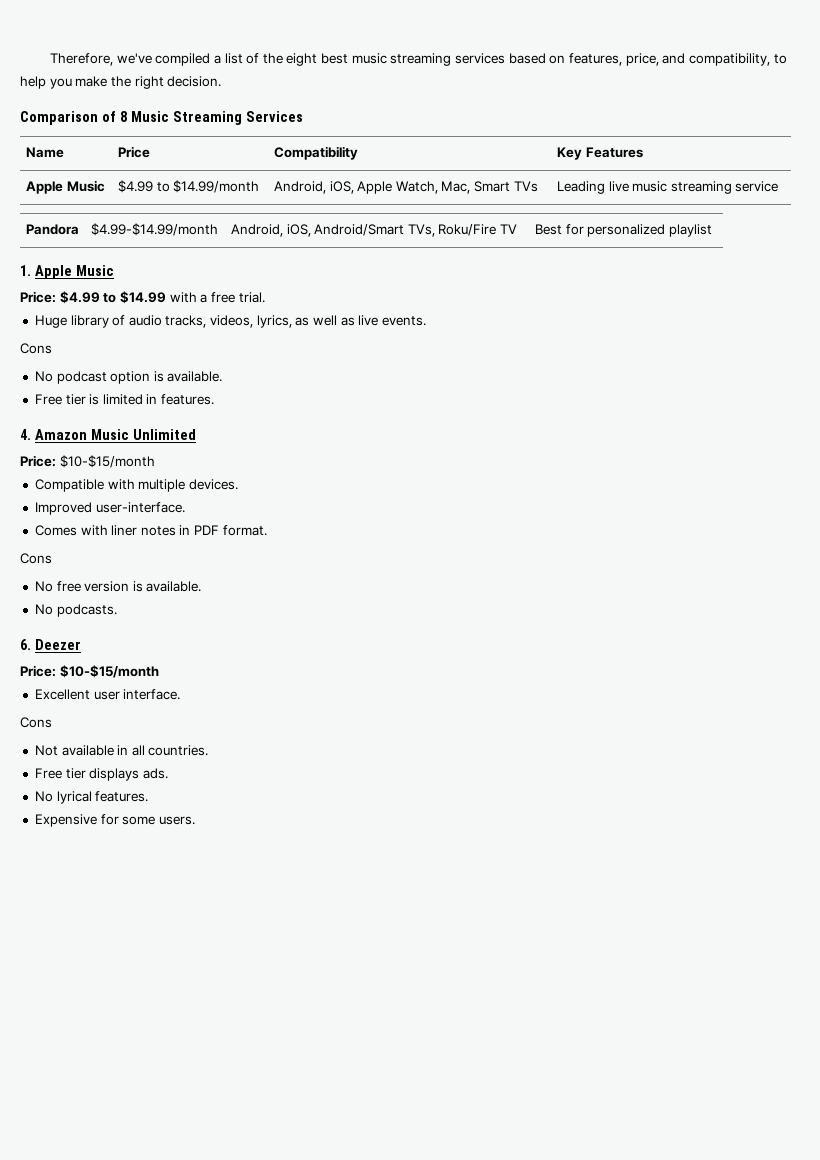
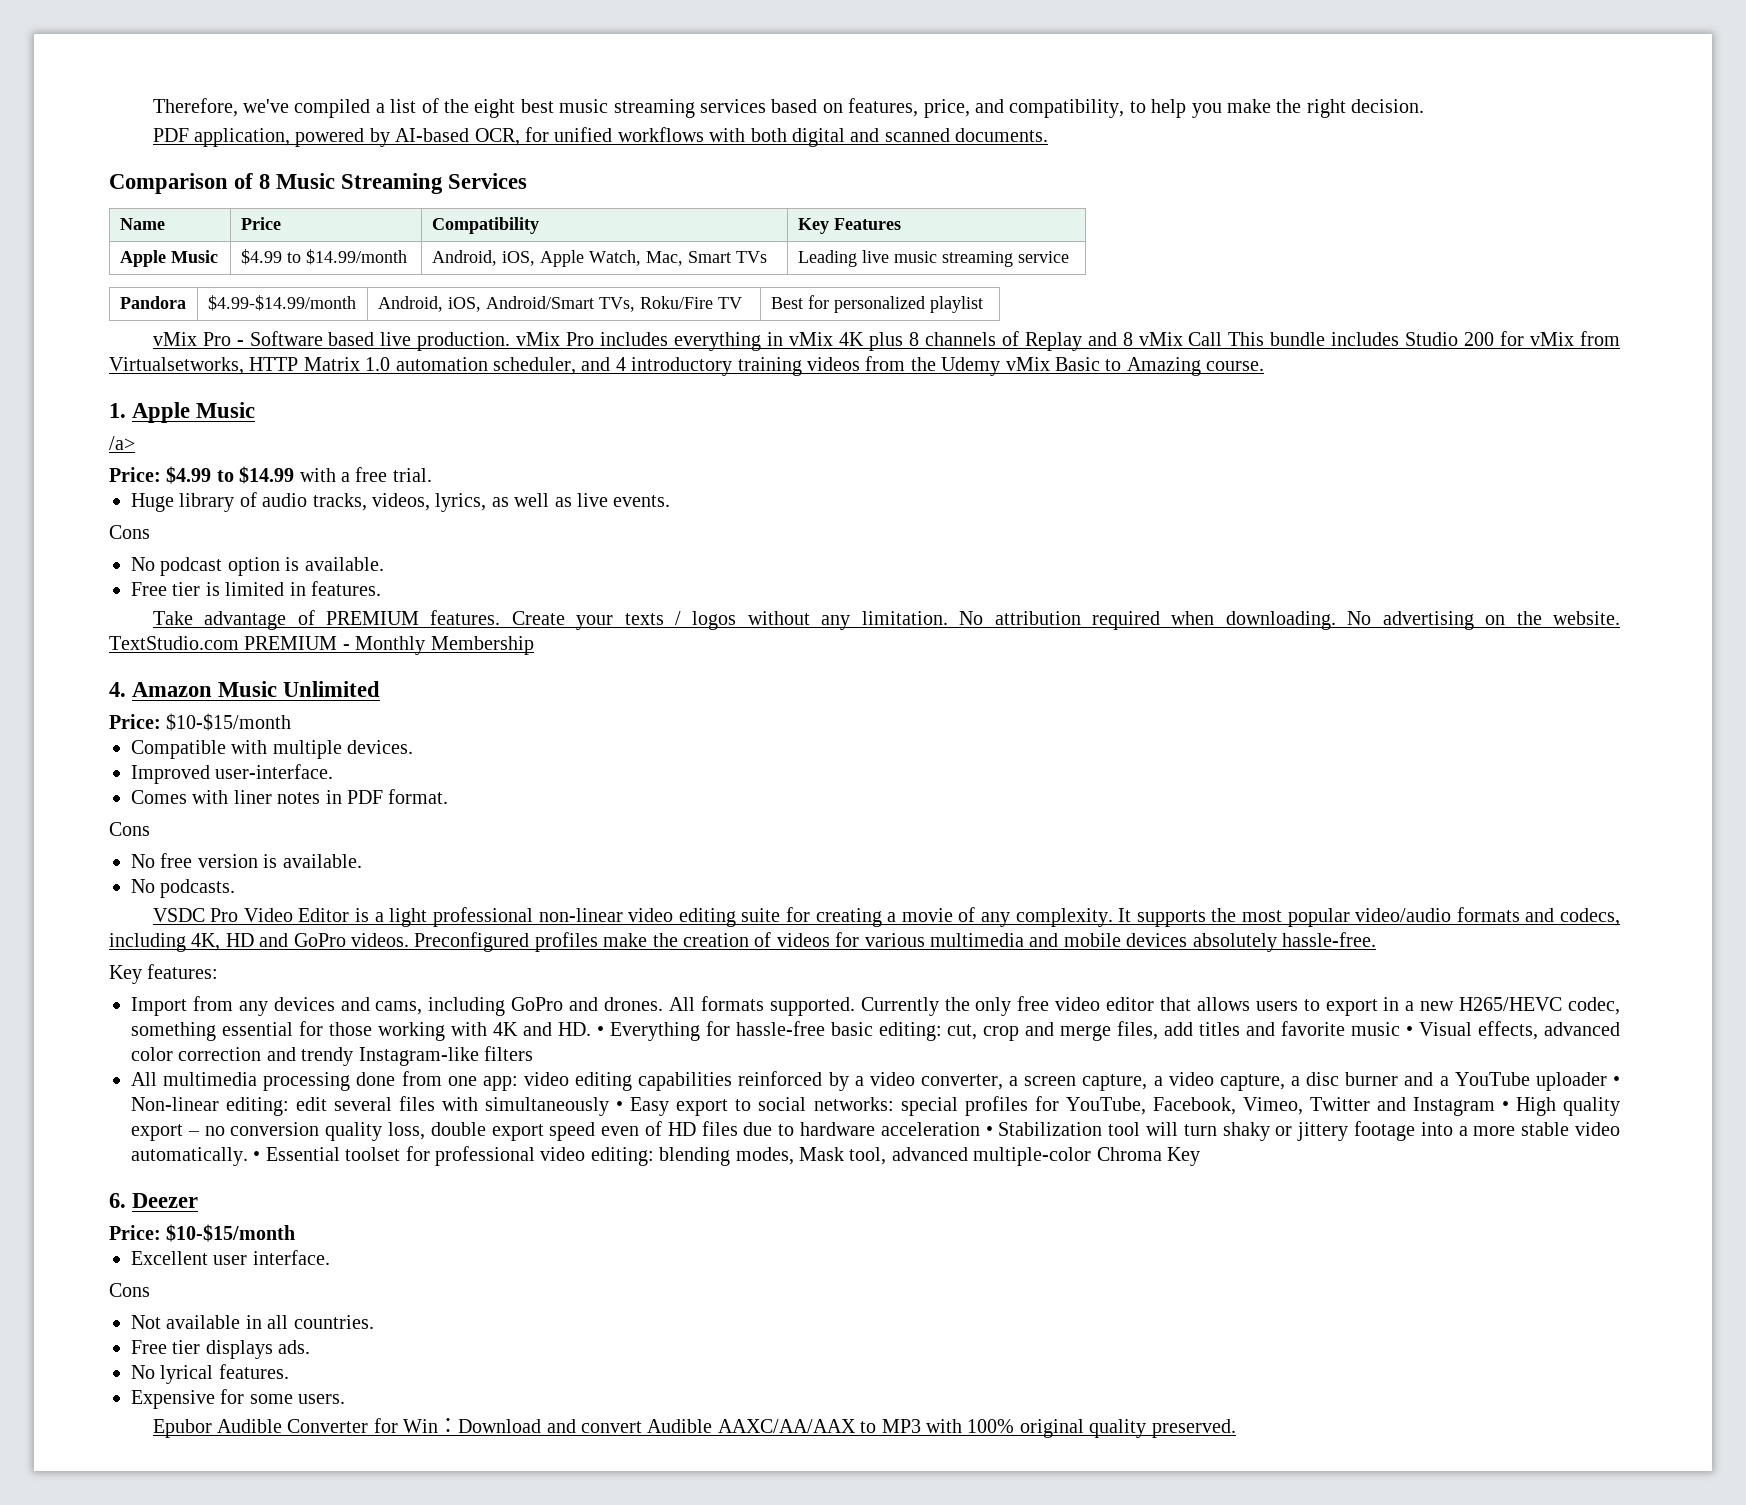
+ PDF application, powered by AI-based OCR, for unified workflows with both digital and scanned documents.
+ vMix Pro - Software based live production. vMix Pro includes everything in vMix 4K plus 8 channels of Replay and 8 vMix Call This bundle includes Studio 200 for vMix from Virtualsetworks, HTTP Matrix 1.0 automation scheduler, and 4 introductory training videos from the Udemy vMix Basic to Amazing course.
+ /a>
+ Take advantage of PREMIUM features. Create your texts / logos without any limitation. No attribution required when downloading. No advertising on the website. TextStudio.com PREMIUM - Monthly Membership
+ VSDC Pro Video Editor is a light professional non-linear video editing suite for creating a movie of any complexity. It supports the most popular video/audio formats and codecs, including 4K, HD and GoPro videos. Preconfigured profiles make the creation of videos for various multimedia and mobile devices absolutely hassle-free.
+ Key features:
+ Import from any devices and cams, including GoPro and drones. All formats supported. Сurrently the only free video editor that allows users to export in a new H265/HEVC codec, something essential for those working with 4K and HD. • Everything for hassle-free basic editing: cut, crop and merge files, add titles and favorite music • Visual effects, advanced color correction and trendy Instagram-like filters
+ All multimedia processing done from one app: video editing capabilities reinforced by a video converter, a screen capture, a video capture, a disc burner and a YouTube uploader • Non-linear editing: edit several files with simultaneously • Easy export to social networks: special profiles for YouTube, Facebook, Vimeo, Twitter and Instagram • High quality export – no conversion quality loss, double export speed even of HD files due to hardware acceleration • Stabilization tool will turn shaky or jittery footage into a more stable video automatically. • Essential toolset for professional video editing: blending modes, Mask tool, advanced multiple-color Chroma Key
+ Epubor Audible Converter for Win：Download and convert Audible AAXC/AA/AAX to MP3 with 100% original quality preserved.

